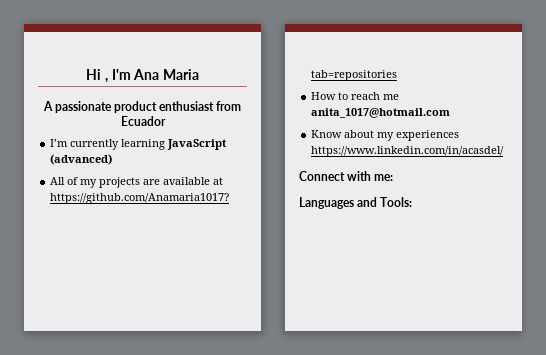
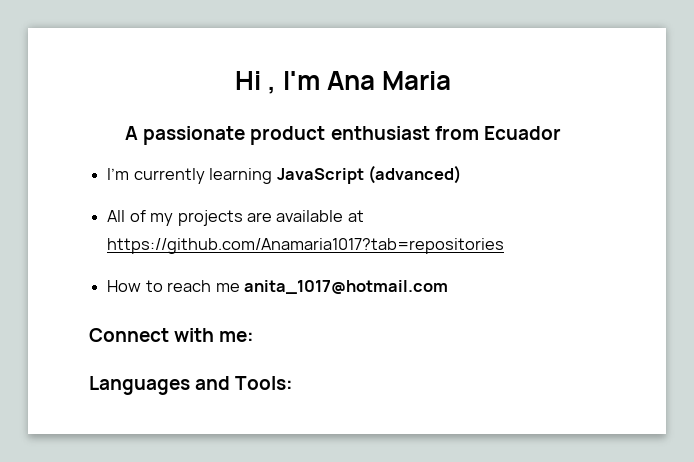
- Know about my experiences https://www.linkedin.com/in/acasdel/

